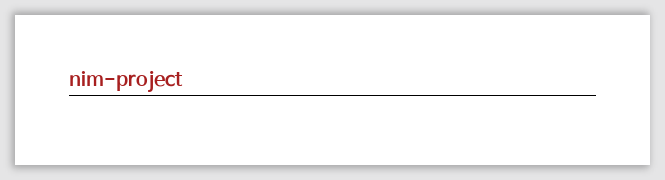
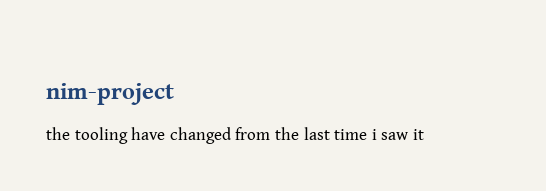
+ the tooling have changed from the last time i saw it

